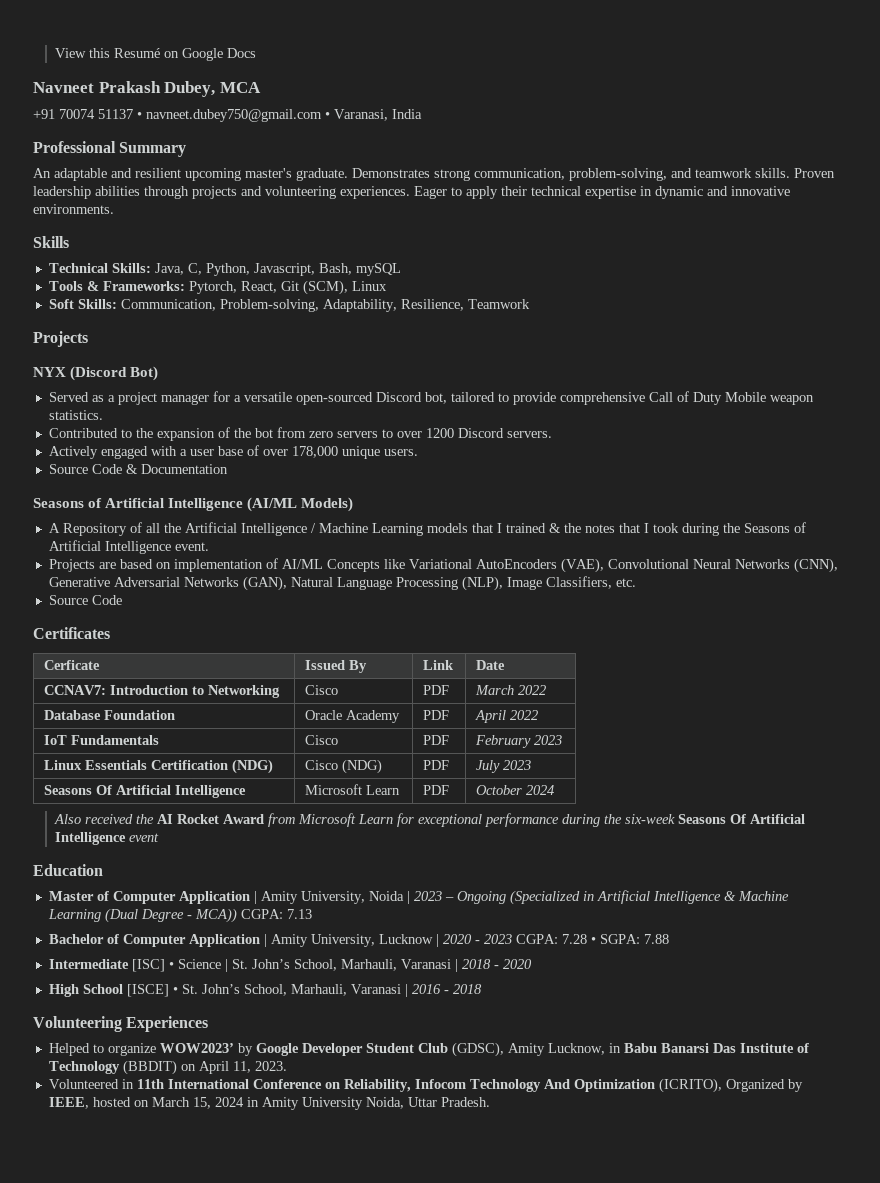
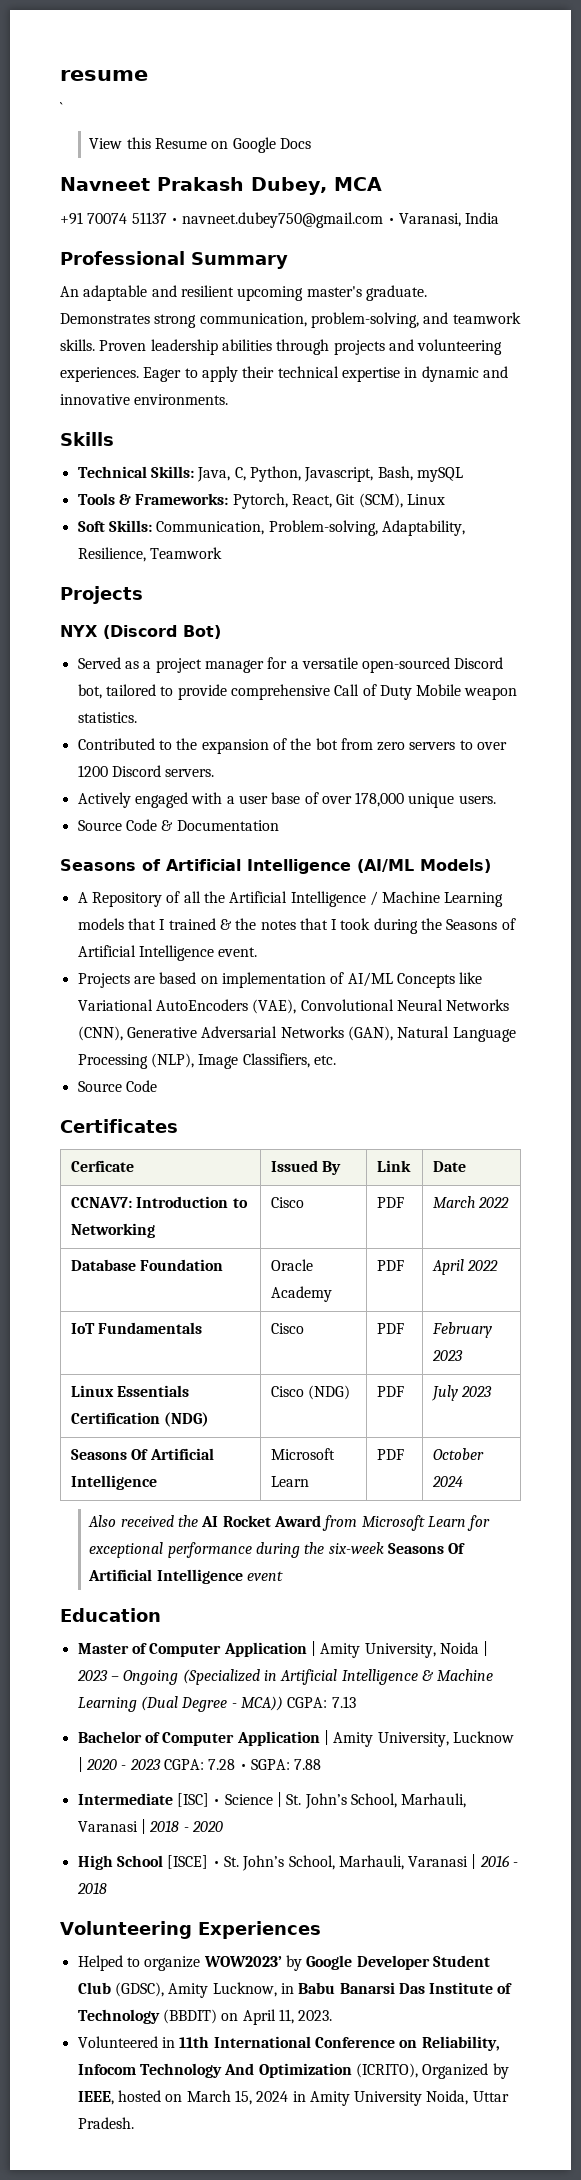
+ resume
+ `
- View this Resumé on Google Docs
+ View this Resume on Google Docs

